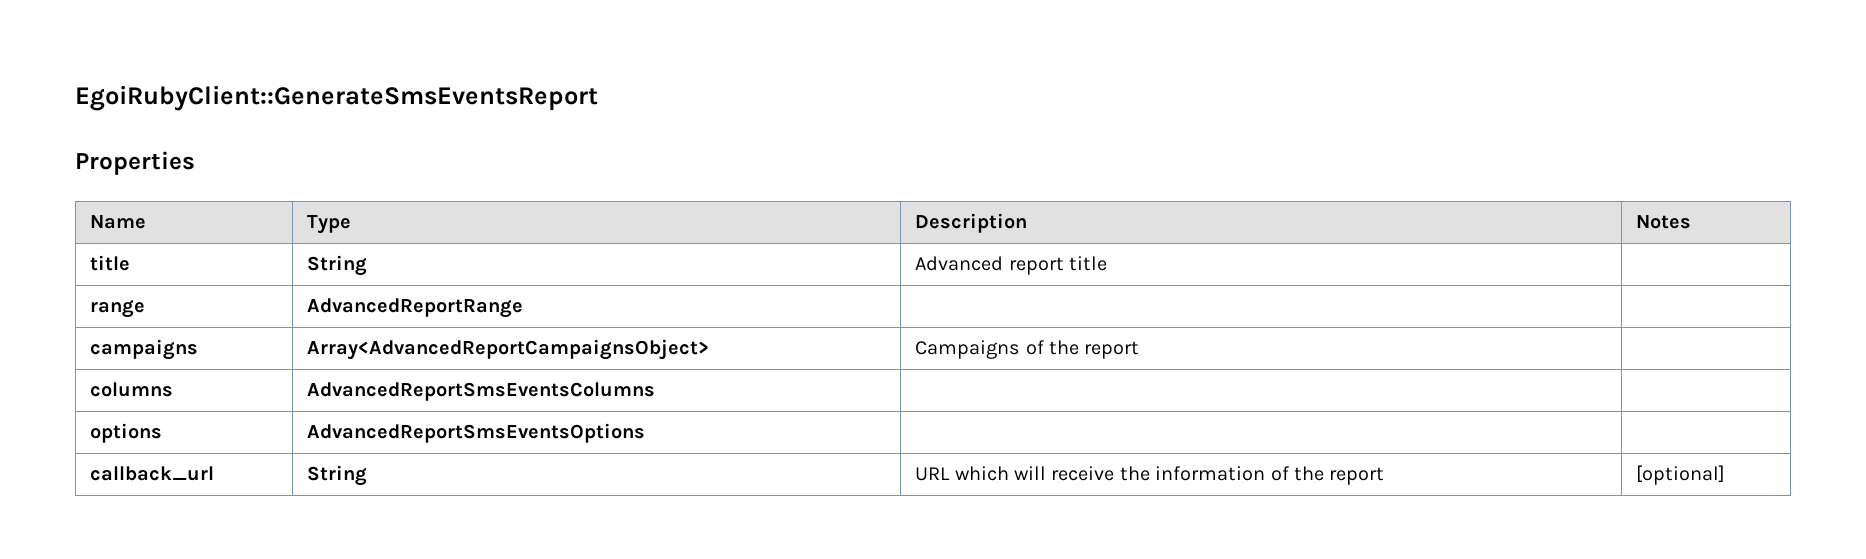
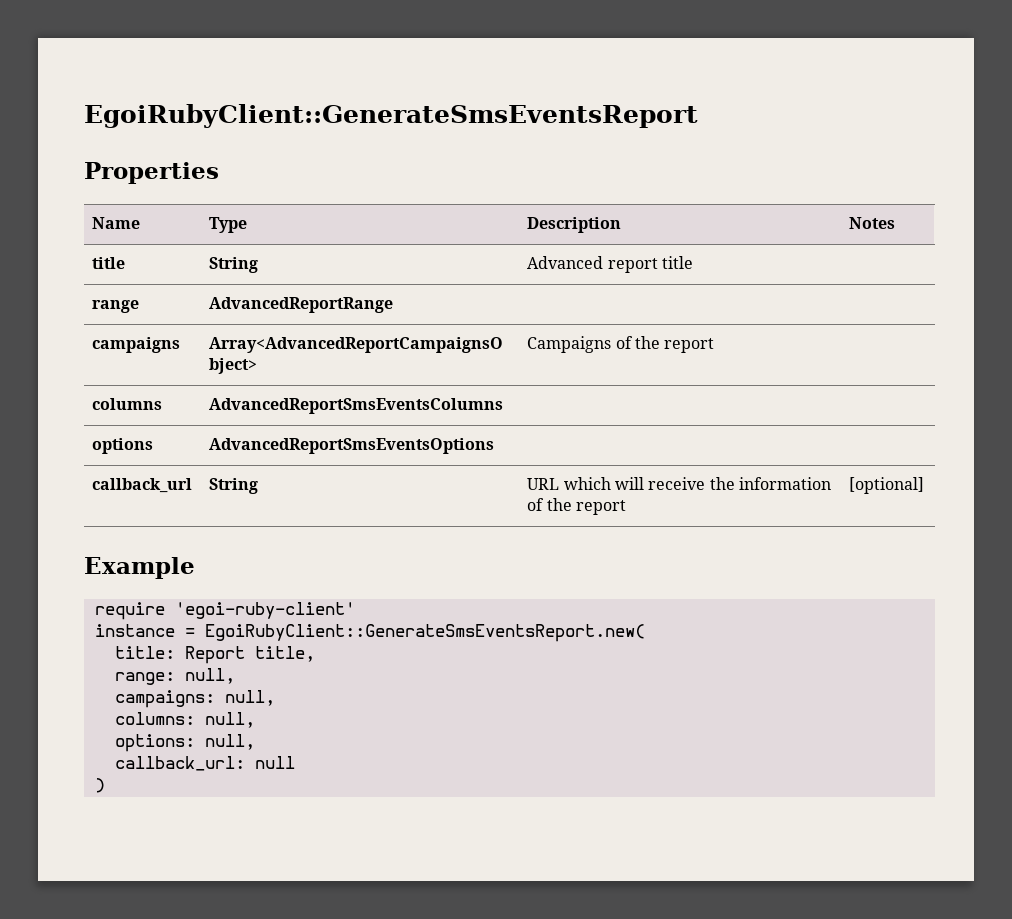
+ Example
+ require 'egoi-ruby-client'
+ instance = EgoiRubyClient::GenerateSmsEventsReport.new(
+ title: Report title,
+ range: null,
+ campaigns: null,
+ columns: null,
+ options: null,
+ callback_url: null
+ )

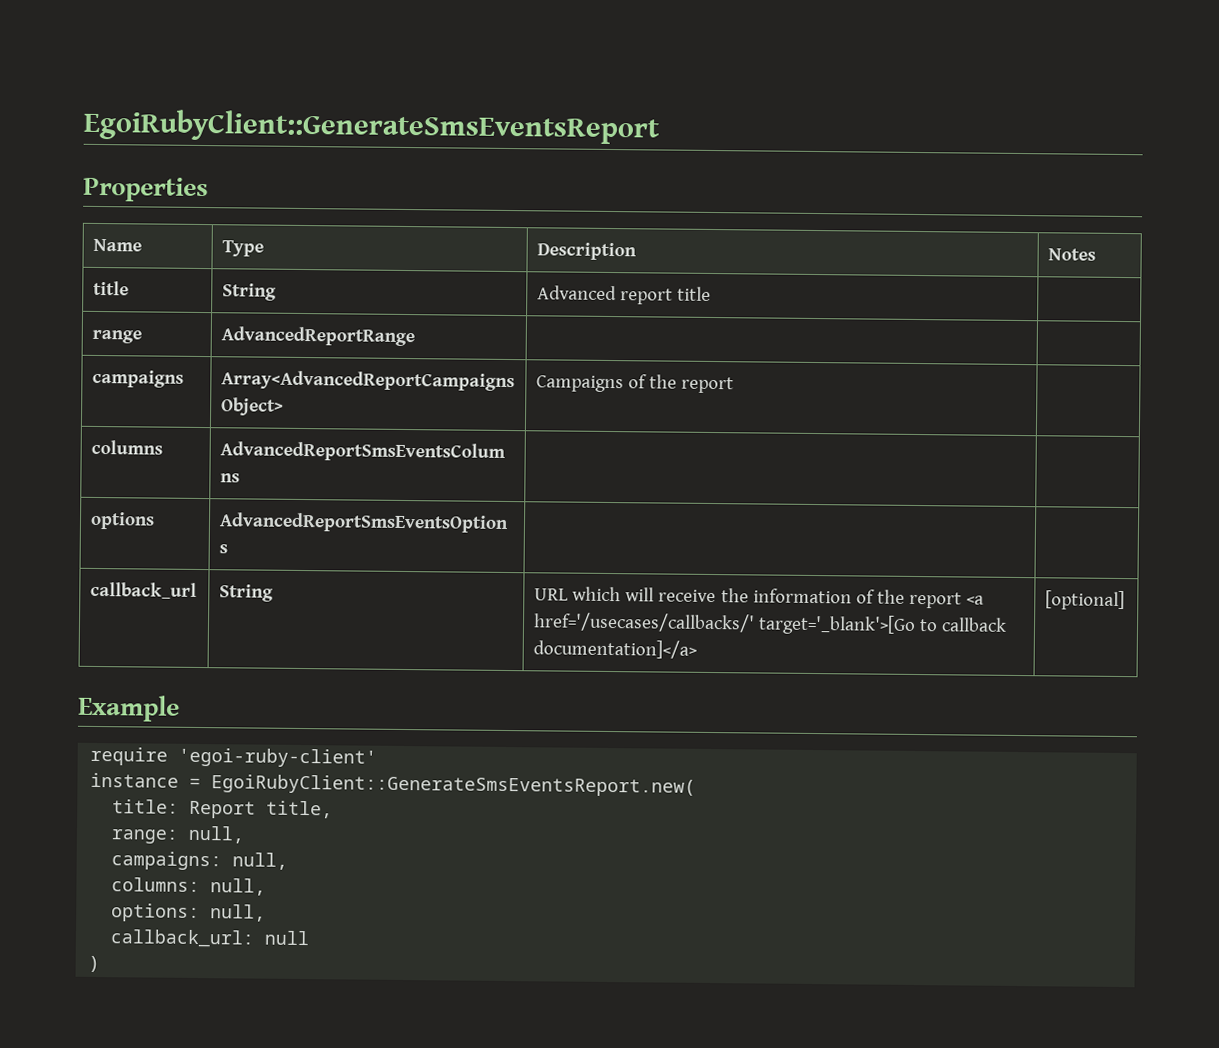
- callback_url | String | URL which will receive the information of the report | [optional]
+ callback_url | String | URL which will receive the information of the report <a href='/usecases/callbacks/' target='_blank'>[Go to callback documentation]</a> | [optional]

